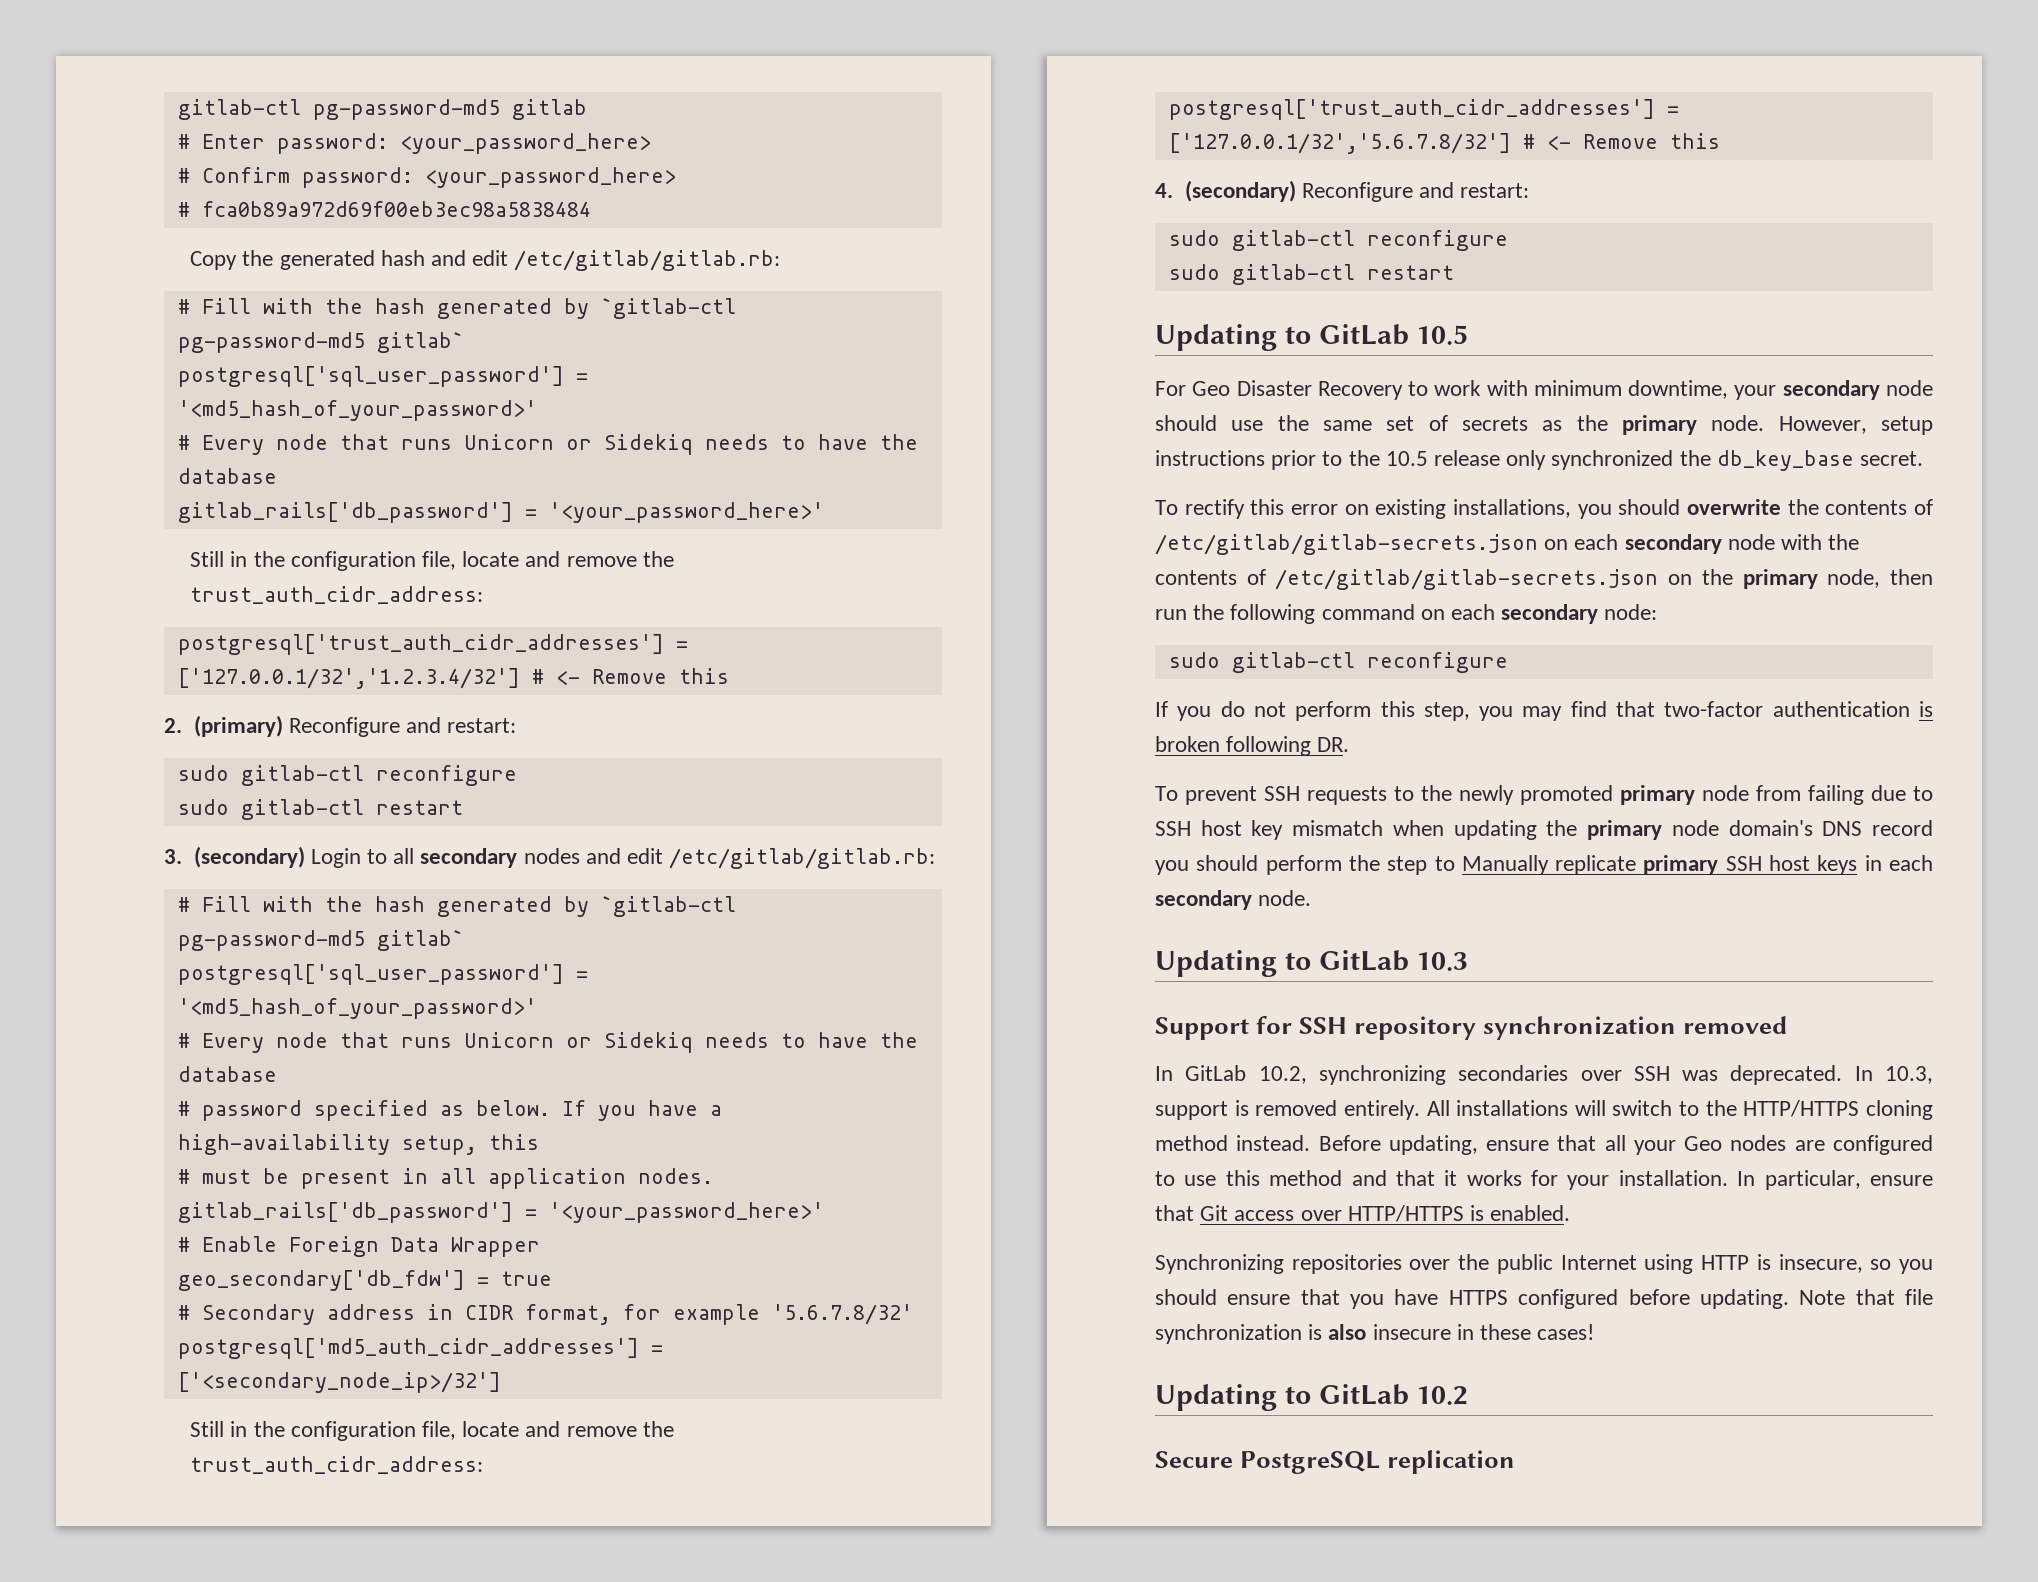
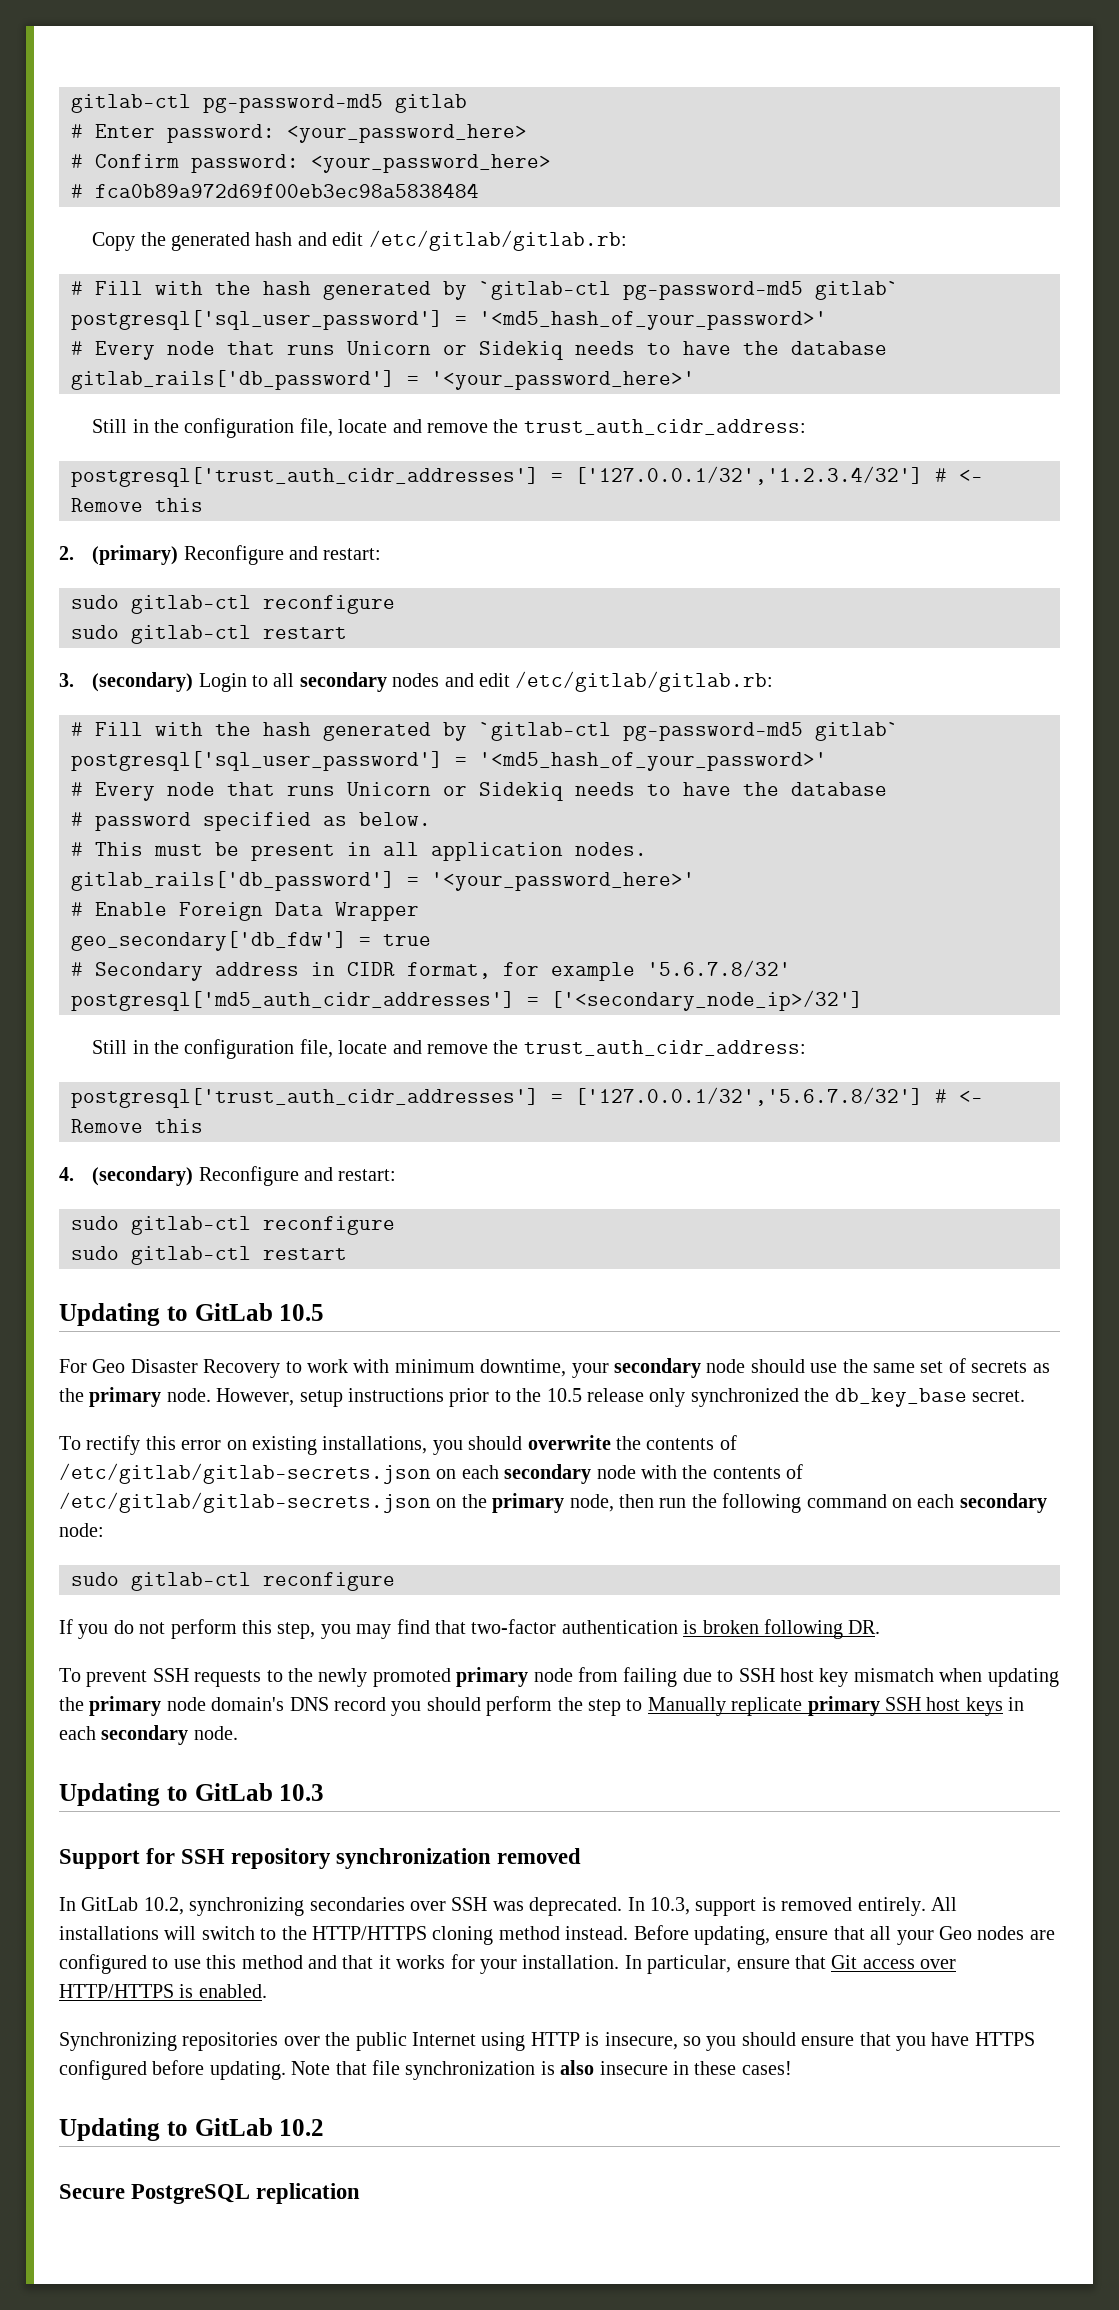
- # password specified as below. If you have a high-availability setup, this
- # must be present in all application nodes.
+ # password specified as below.
+ # This must be present in all application nodes.

